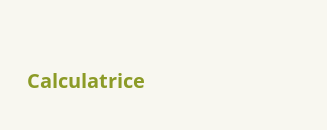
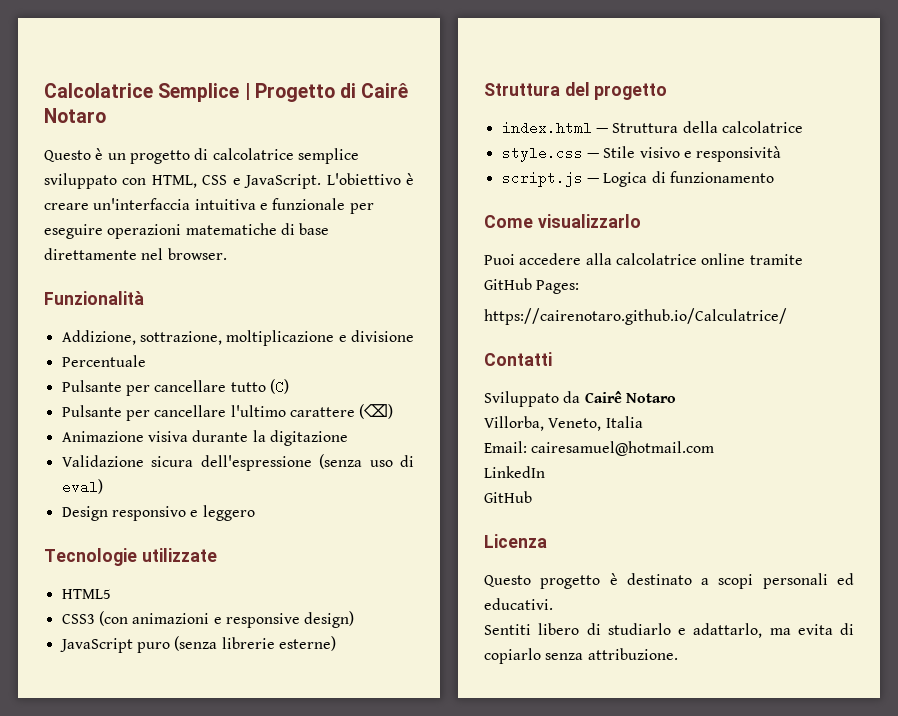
- Calculatrice
+ Calcolatrice Semplice | Progetto di Cairê Notaro
+ Questo è un progetto di calcolatrice semplice sviluppato con HTML, CSS e JavaScript. L'obiettivo è creare un'interfaccia intuitiva e funzionale per eseguire operazioni matematiche di base direttamente nel browser.
+ Funzionalità
+ Addizione, sottrazione, moltiplicazione e divisione
+ Percentuale
+ Pulsante per cancellare tutto (C)
+ Pulsante per cancellare l'ultimo carattere (⌫)
+ Animazione visiva durante la digitazione
+ Validazione sicura dell'espressione (senza uso di eval)
+ Design responsivo e leggero
+ Tecnologie utilizzate
+ HTML5
+ CSS3 (con animazioni e responsive design)
+ JavaScript puro (senza librerie esterne)
+ Struttura del progetto
+ index.html — Struttura della calcolatrice
+ style.css — Stile visivo e responsività
+ script.js — Logica di funzionamento
+ Come visualizzarlo
+ Puoi accedere alla calcolatrice online tramite GitHub Pages:
+ https://cairenotaro.github.io/Calculatrice/
+ Contatti
+ Sviluppato da Cairê Notaro
+ Villorba, Veneto, Italia
+ Email: cairesamuel@hotmail.com
+ LinkedIn
+ GitHub
+ Licenza
+ Questo progetto è destinato a scopi personali ed educativi.
+ Sentiti libero di studiarlo e adattarlo, ma evita di copiarlo senza attribuzione.

